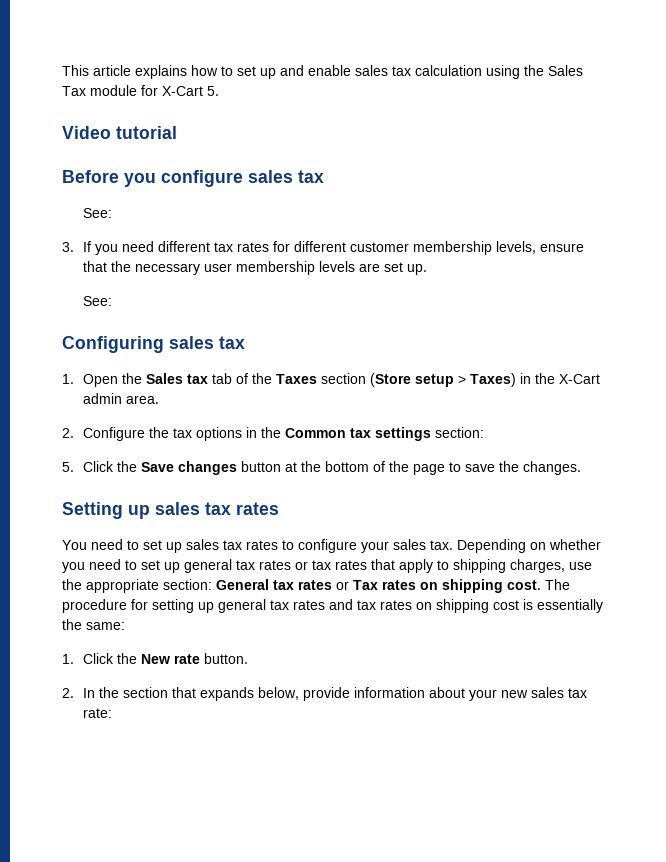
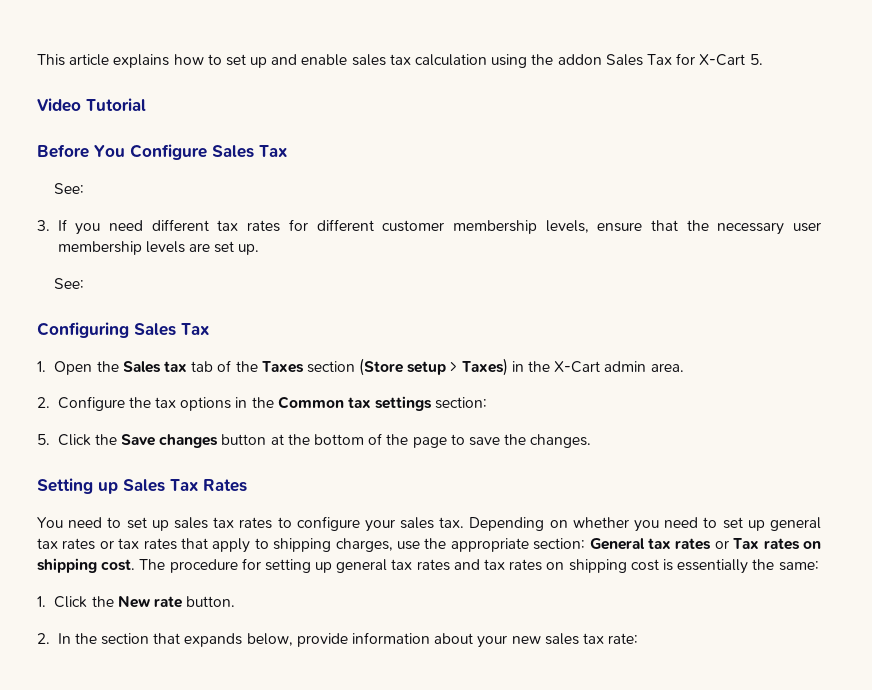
- This article explains how to set up and enable sales tax calculation using the Sales Tax module for X-Cart 5.
+ This article explains how to set up and enable sales tax calculation using the addon Sales Tax for X-Cart 5.
- Video tutorial
+ Video Tutorial
- Before you configure sales tax
+ Before You Configure Sales Tax
- Configuring sales tax
+ Configuring Sales Tax
- Setting up sales tax rates
+ Setting up Sales Tax Rates

